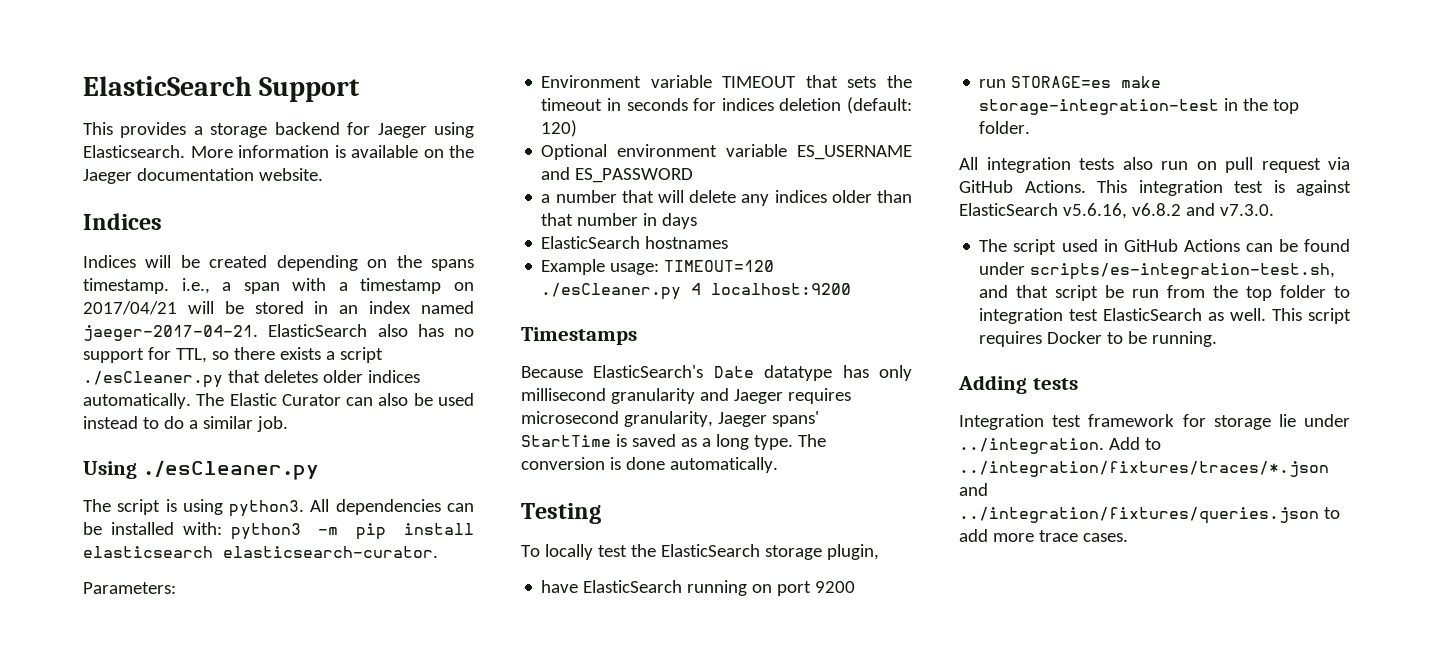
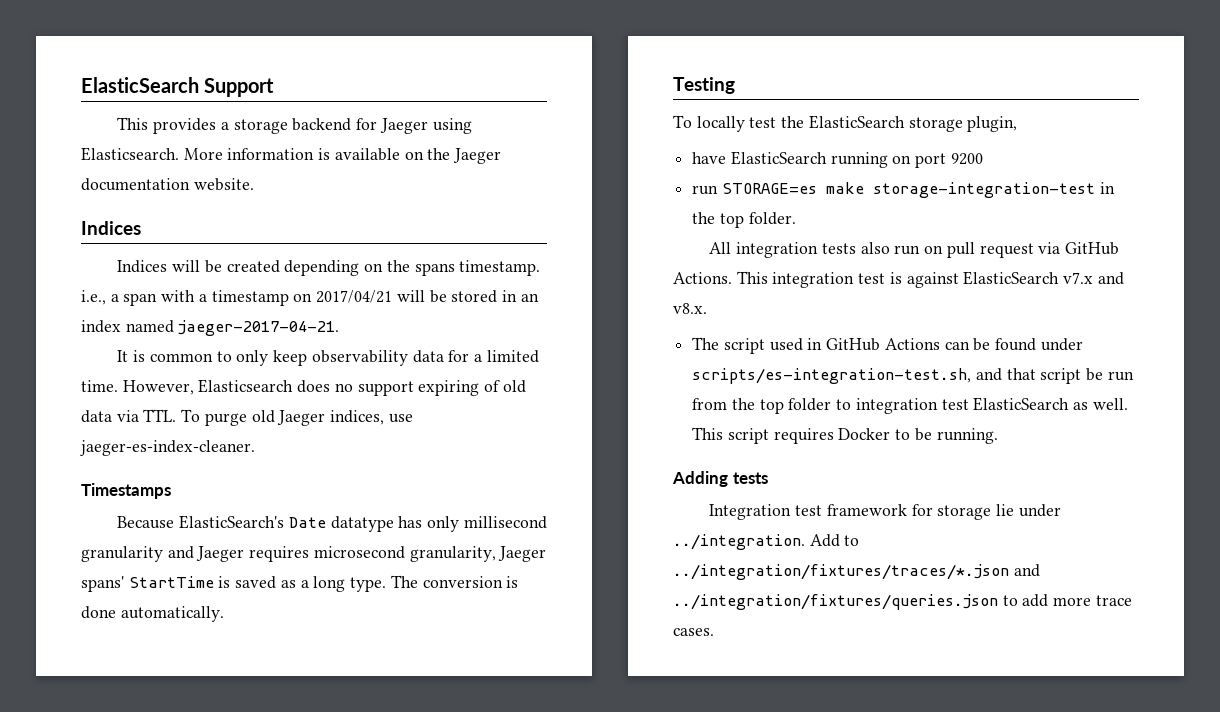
- Indices will be created depending on the spans timestamp. i.e., a span with a timestamp on 2017/04/21 will be stored in an index named jaeger-2017-04-21. ElasticSearch also has no support for TTL, so there exists a script ./esCleaner.py that deletes older indices automatically. The Elastic Curator can also be used instead to do a similar job.
- Using ./esCleaner.py
- The script is using python3. All dependencies can be installed with: python3 -m pip install elasticsearch elasticsearch-curator.
- Parameters:
- Environment variable TIMEOUT that sets the timeout in seconds for indices deletion (default: 120)
- Optional environment variable ES_USERNAME and ES_PASSWORD
- a number that will delete any indices older than that number in days
- ElasticSearch hostnames
- Example usage: TIMEOUT=120 ./esCleaner.py 4 localhost:9200
+ Indices will be created depending on the spans timestamp. i.e., a span with a timestamp on 2017/04/21 will be stored in an index named jaeger-2017-04-21.
+ It is common to only keep observability data for a limited time. However, Elasticsearch does no support expiring of old data via TTL. To purge old Jaeger indices, use jaeger-es-index-cleaner.
- This integration test is against ElasticSearch v5.6.16, v6.8.2 and v7.3.0.
+ This integration test is against ElasticSearch v7.x and v8.x.

